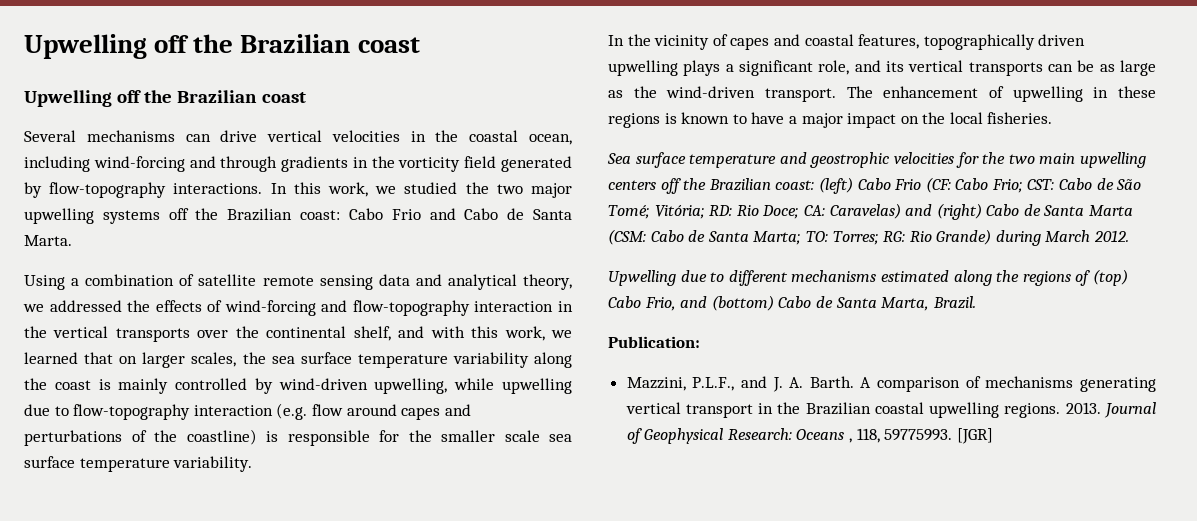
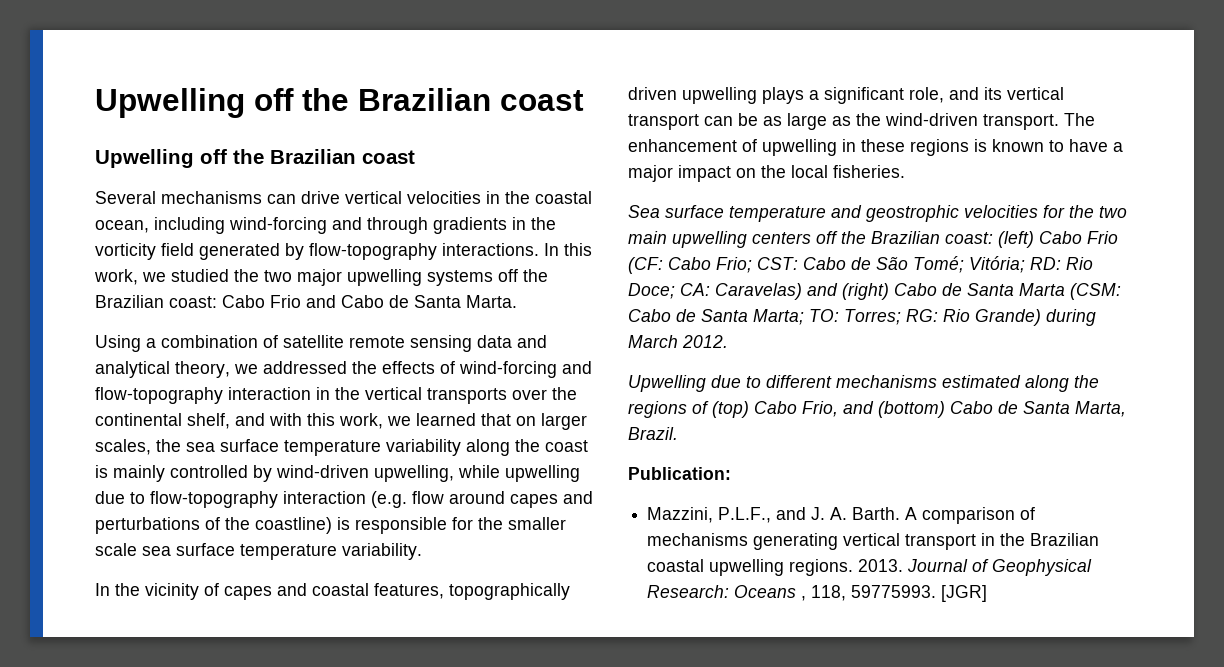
- In the vicinity of capes and coastal features, topographically driven upwelling plays a significant role, and its vertical transports can be as large as the wind-driven transport.
+ In the vicinity of capes and coastal features, topographically driven upwelling plays a significant role, and its vertical transport can be as large as the wind-driven transport.

